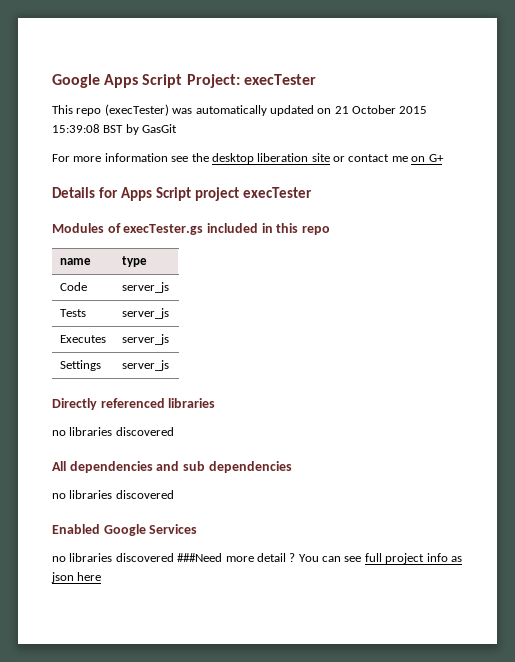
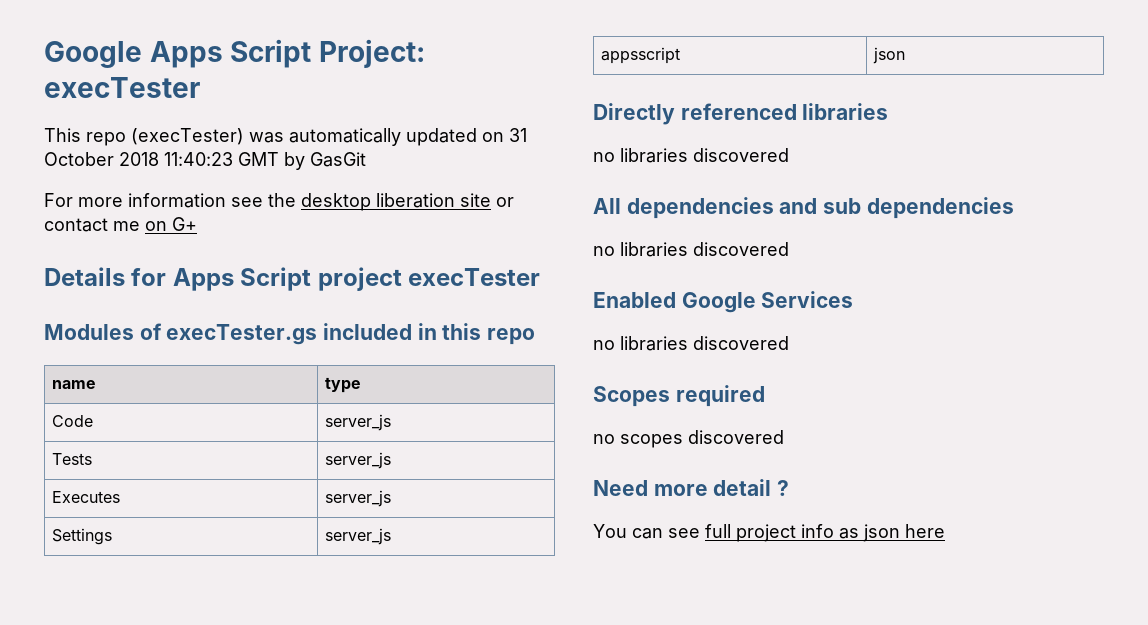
- This repo (execTester) was automatically updated on 21 October 2015 15:39:08 BST by GasGit
+ This repo (execTester) was automatically updated on 31 October 2018 11:40:23 GMT by GasGit
+ appsscript | json
  Enabled Google Services
- no libraries discovered ###Need more detail ? You can see full project info as json here
+ no libraries discovered
+ Scopes required
+ no scopes discovered
+ Need more detail ?
+ You can see full project info as json here

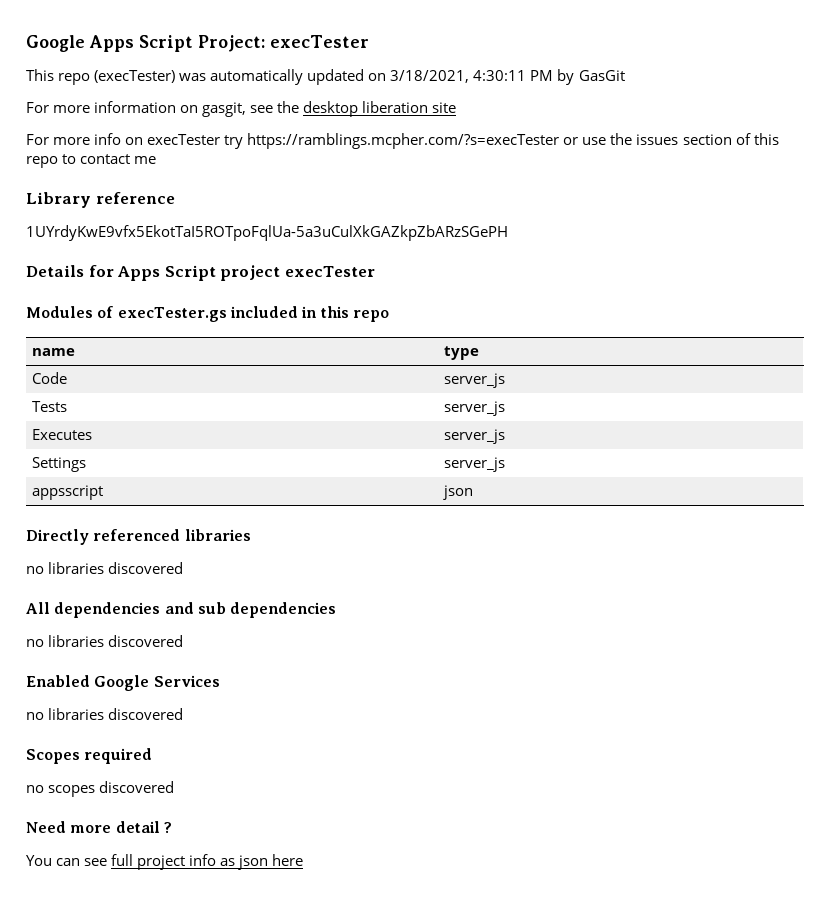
- This repo (execTester) was automatically updated on 31 October 2018 11:40:23 GMT by GasGit
+ This repo (execTester) was automatically updated on 3/18/2021, 4:30:11 PM by GasGit
- For more information see the desktop liberation site or contact me on G+
+ For more information on gasgit, see the desktop liberation site
+ For more info on execTester try https://ramblings.mcpher.com/?s=execTester or use the issues section of this repo to contact me
+ Library reference
+ 1UYrdyKwE9vfx5EkotTaI5ROTpoFqlUa-5a3uCulXkGAZkpZbARzSGePH

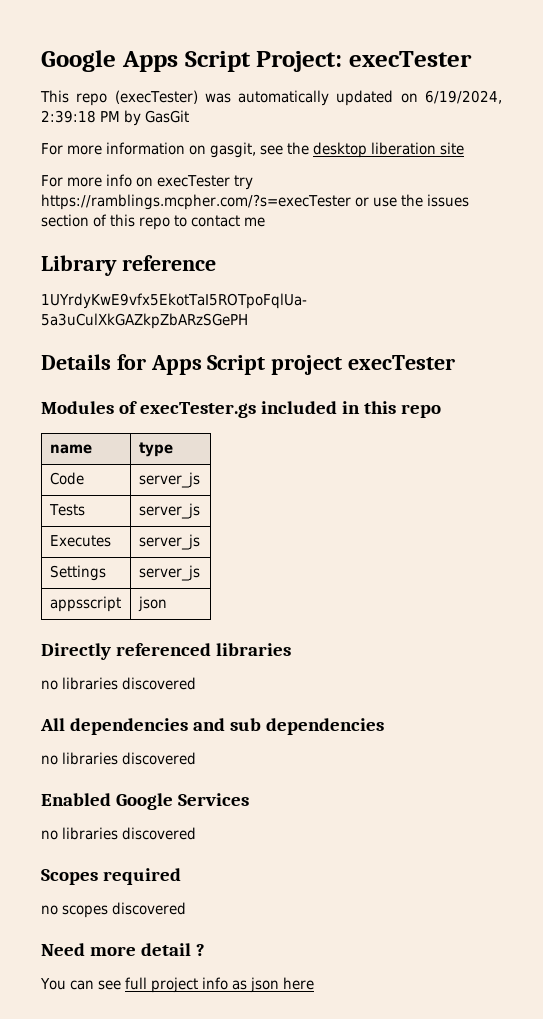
- This repo (execTester) was automatically updated on 3/18/2021, 4:30:11 PM by GasGit
+ This repo (execTester) was automatically updated on 6/19/2024, 2:39:18 PM by GasGit

